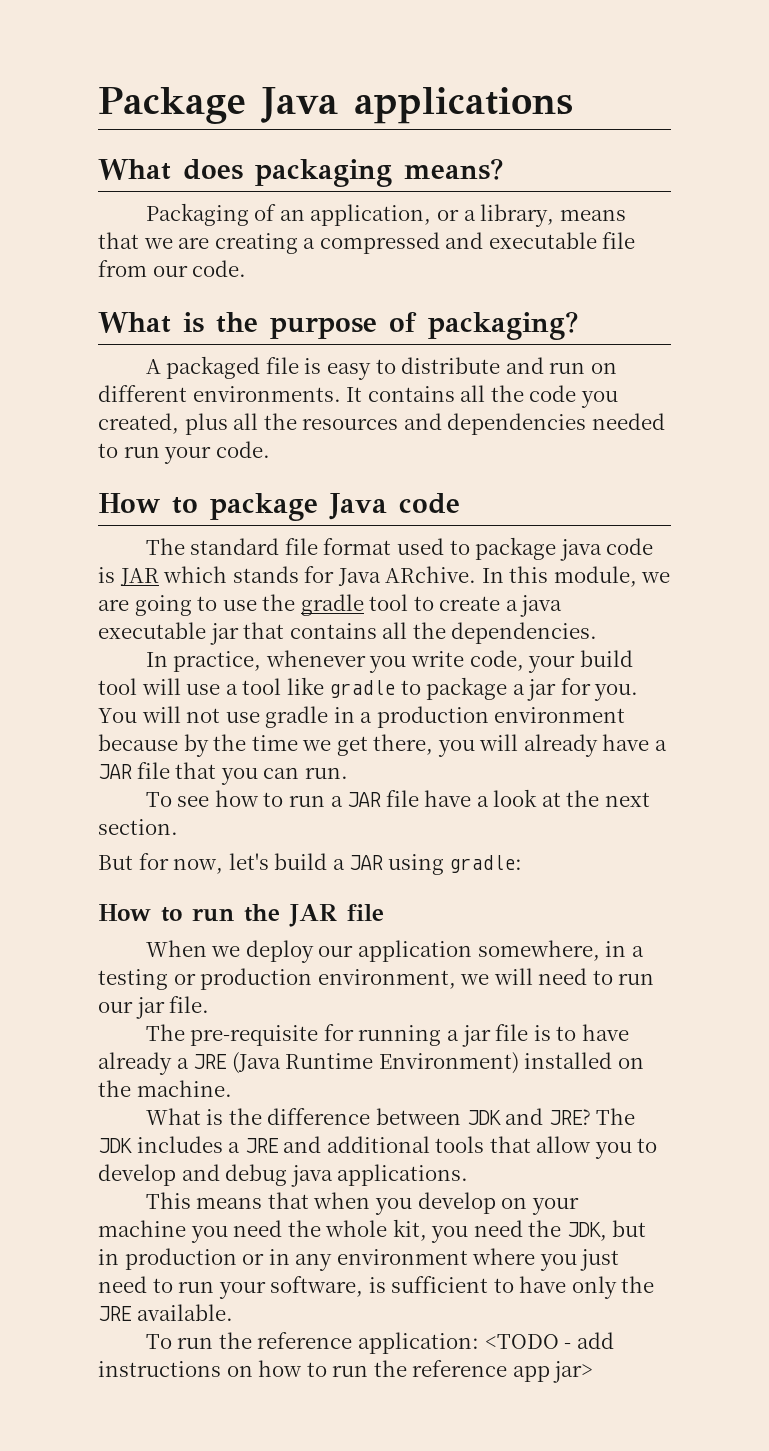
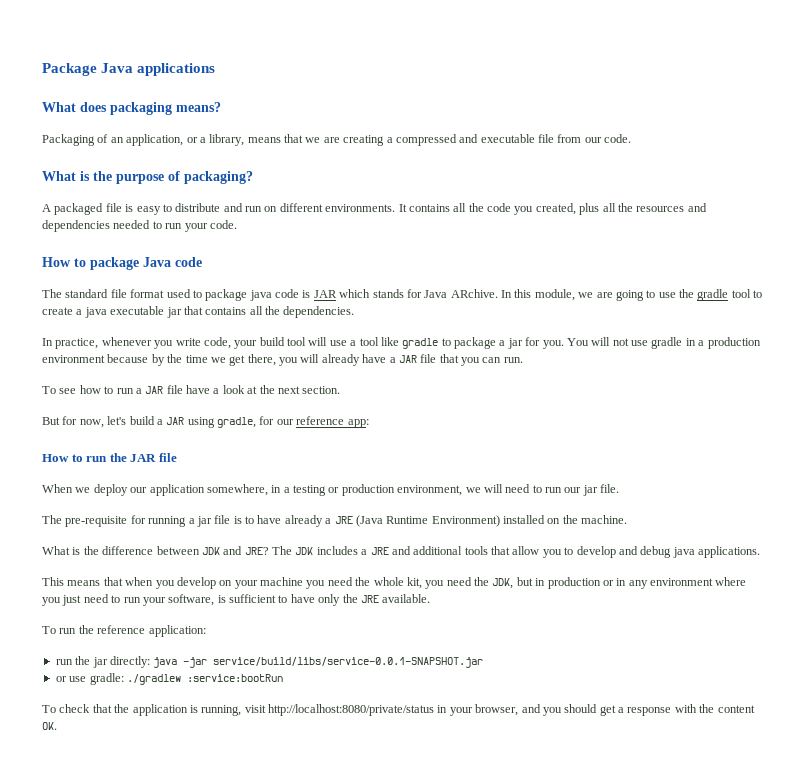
- But for now, let's build a JAR using gradle:
+ But for now, let's build a JAR using gradle, for our reference app:
- To run the reference application: <TODO - add instructions on how to run the reference app jar>
+ To run the reference application:
+ run the jar directly: java -jar service/build/libs/service-0.0.1-SNAPSHOT.jar
+ or use gradle: ./gradlew :service:bootRun
+ To check that the application is running, visit http://localhost:8080/private/status in your browser, and you should get a response with the content OK.

